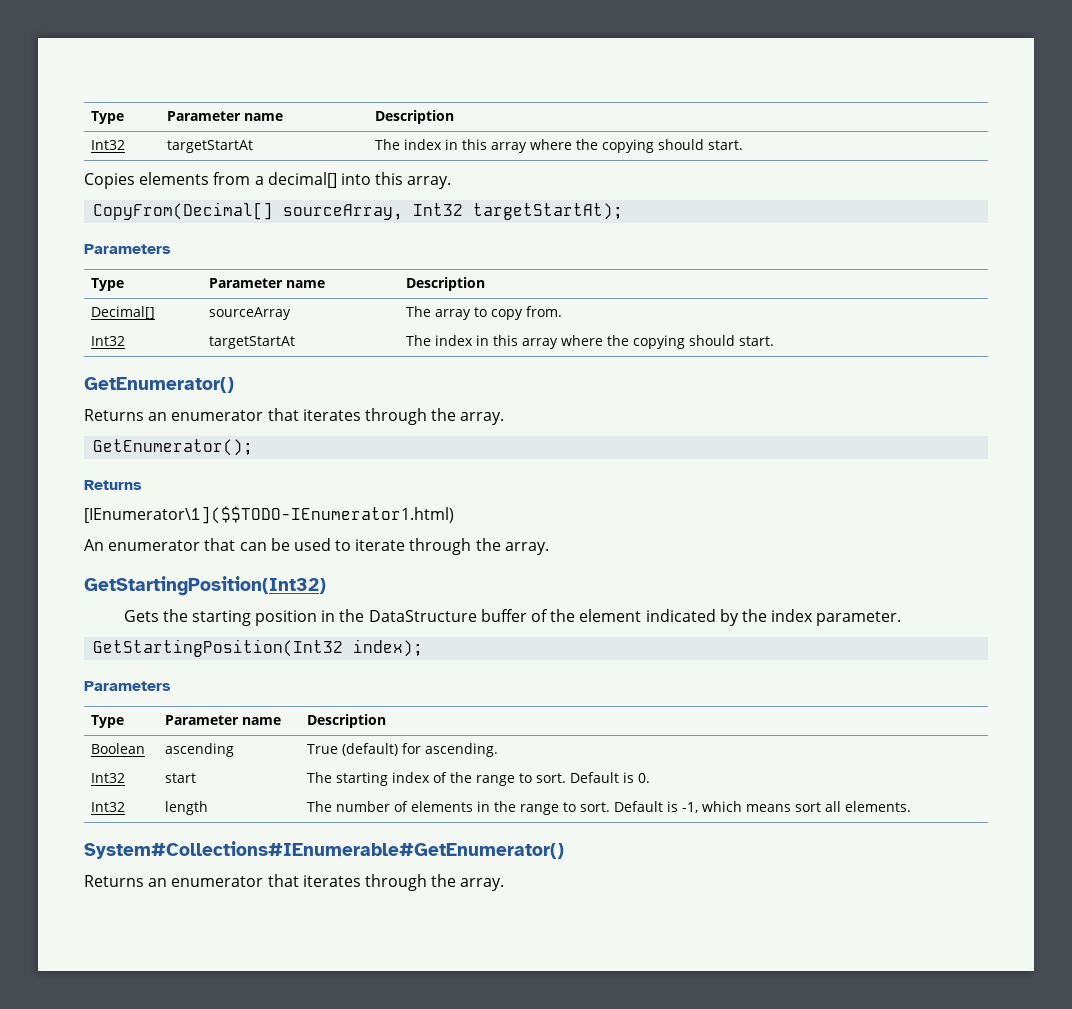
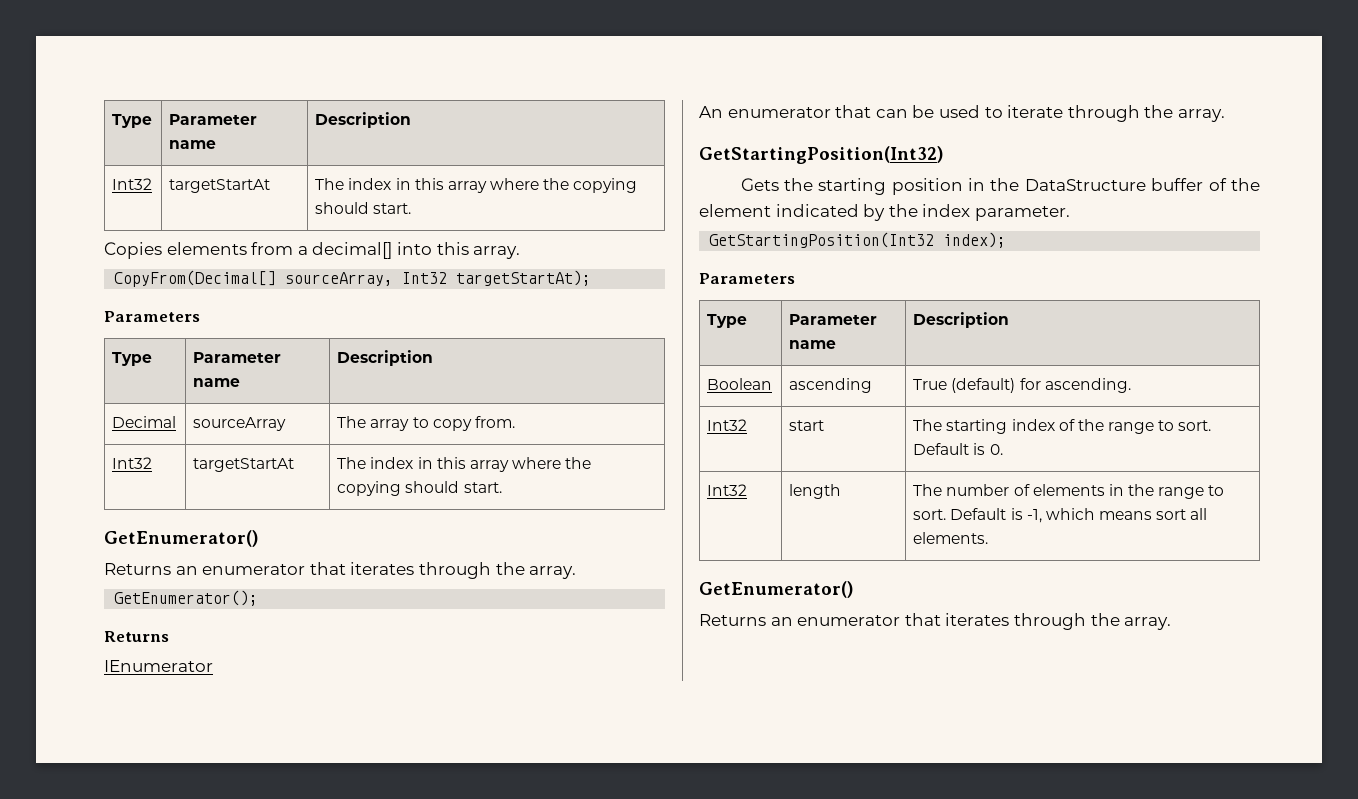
- Decimal[] | sourceArray | The array to copy from.
+ Decimal | sourceArray | The array to copy from.
- [IEnumerator\1]($$TODO-IEnumerator1.html)
+ IEnumerator
  Int32 | length | The number of elements in the range to sort. Default is -1, which means sort all elements.
- System#Collections#IEnumerable#GetEnumerator()
+ GetEnumerator()

